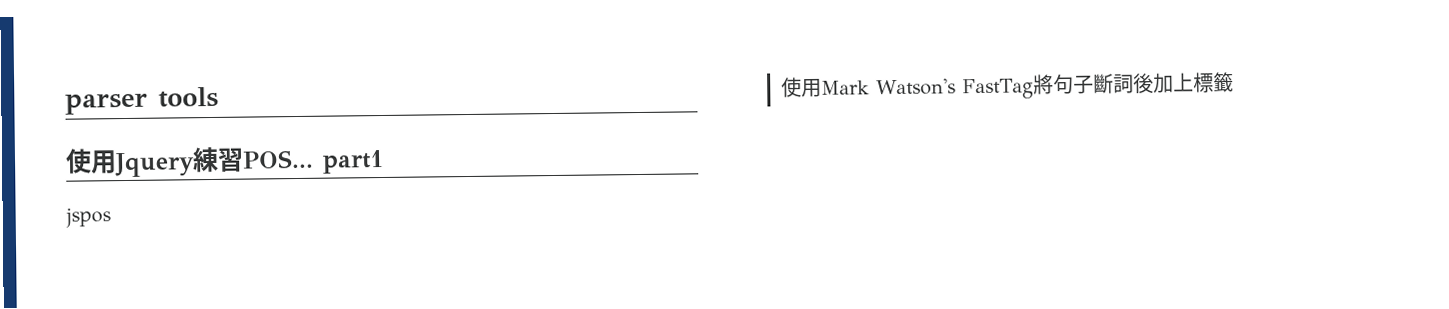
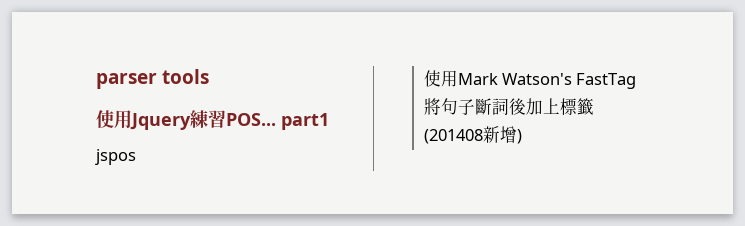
- 使用Mark Watson's FastTag將句子斷詞後加上標籤
+ 使用Mark Watson's FastTag將句子斷詞後加上標籤(201408新增)

